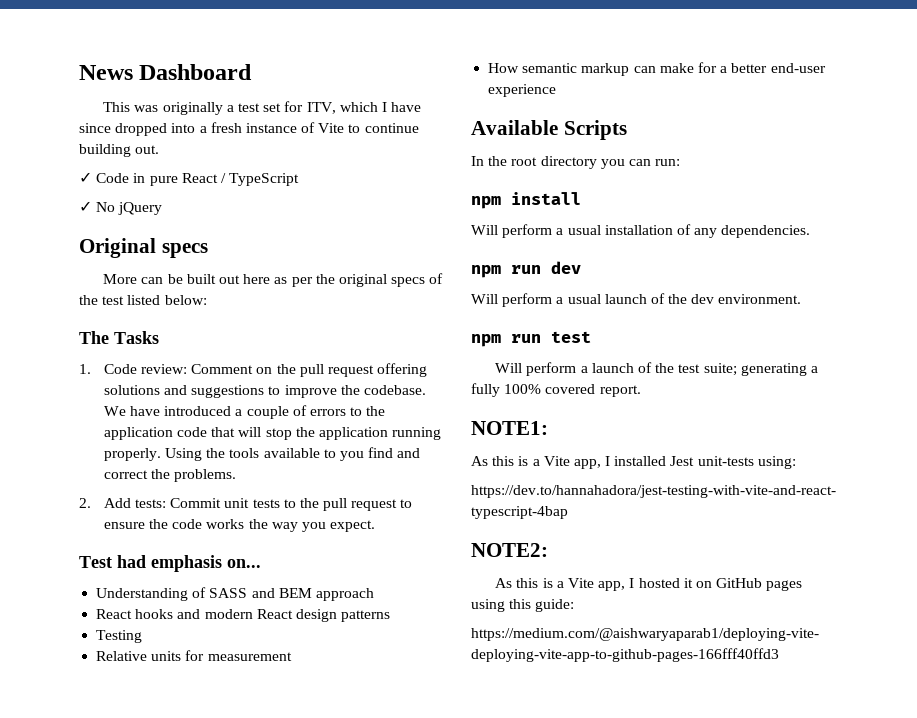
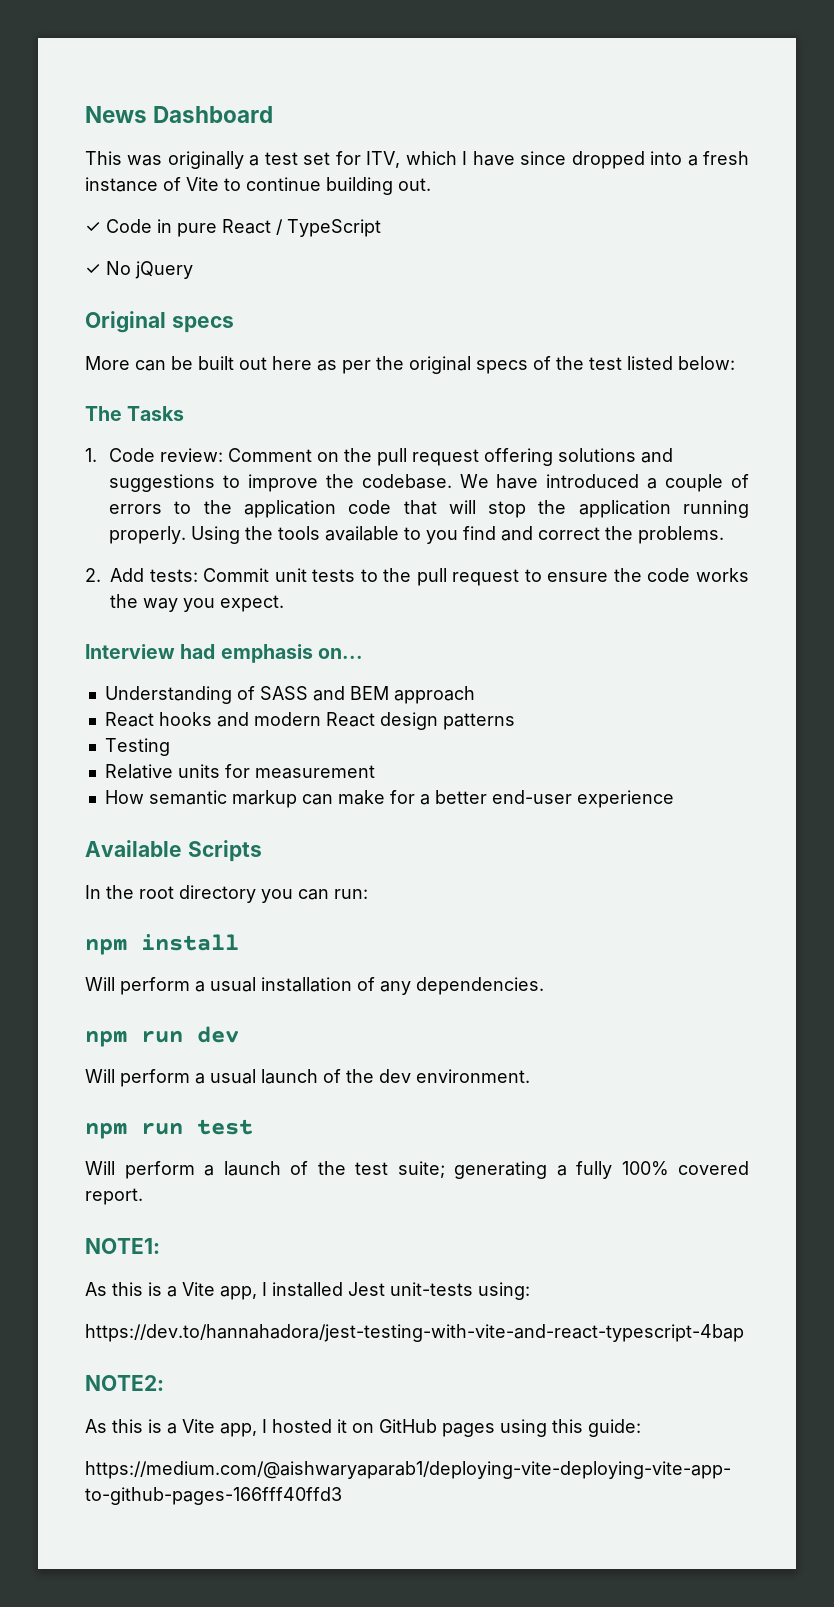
- Test had emphasis on...
+ Interview had emphasis on...

